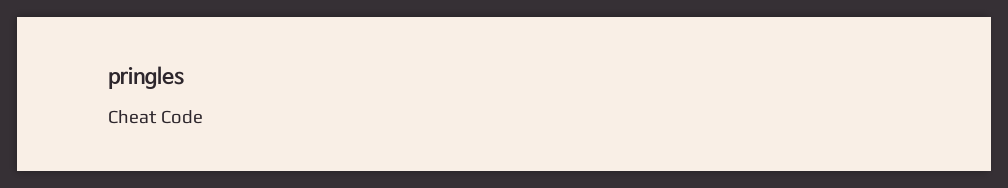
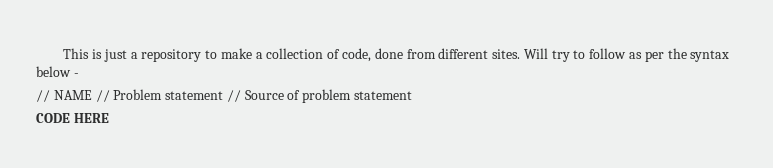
- pringles
- Cheat Code
+ This is just a repository to make a collection of code, done from different sites. Will try to follow as per the syntax below -
+ // NAME // Problem statement // Source of problem statement
+ CODE HERE

